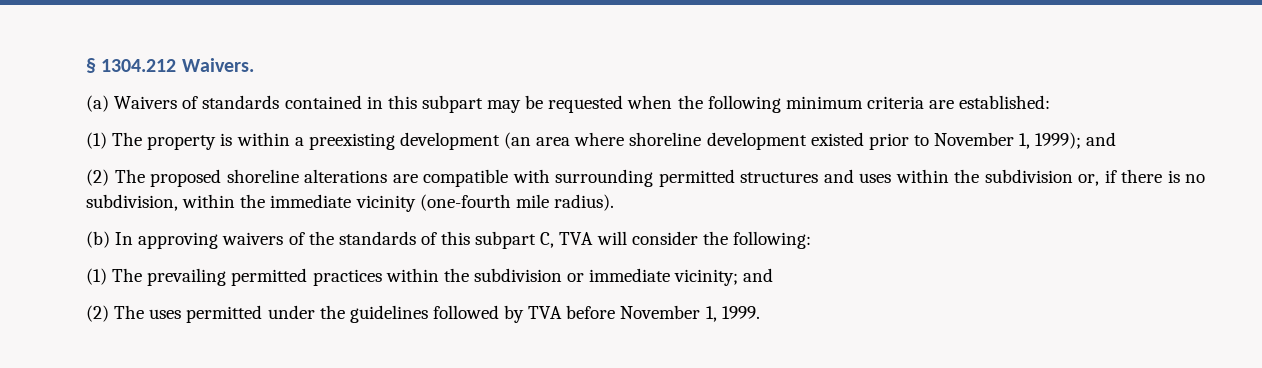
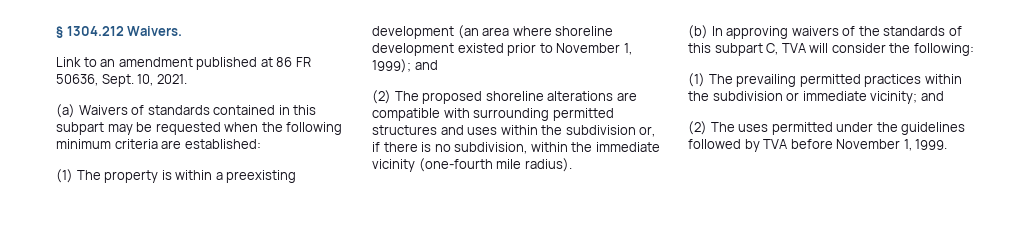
+ Link to an amendment published at 86 FR 50636, Sept. 10, 2021.

